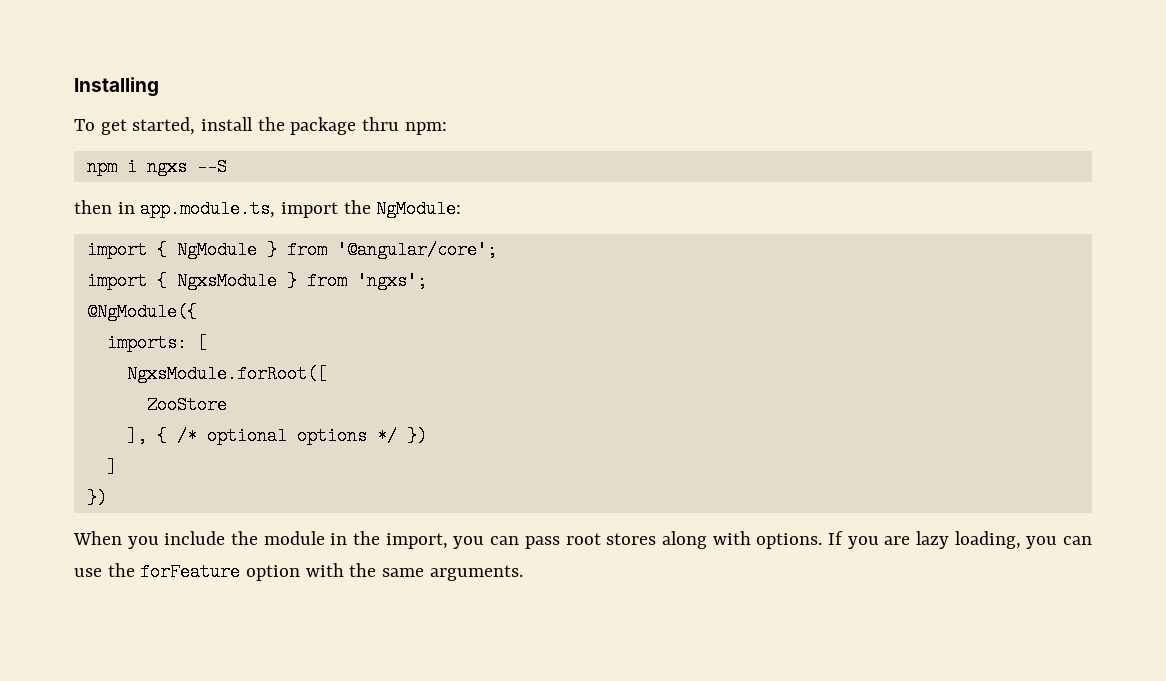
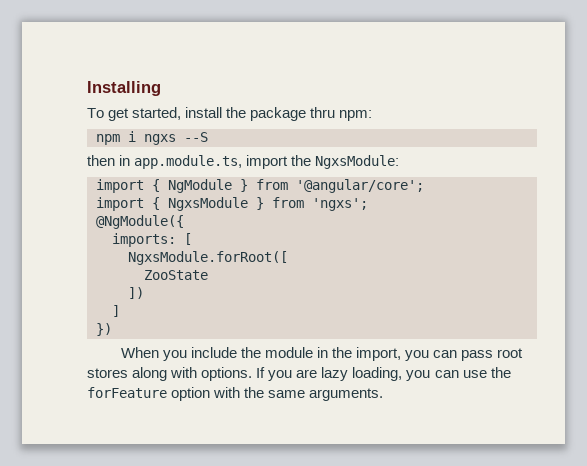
- then in app.module.ts, import the NgModule:
+ then in app.module.ts, import the NgxsModule:
- ZooStore
- ], { /* optional options */ })
+ ZooState
+ ])

